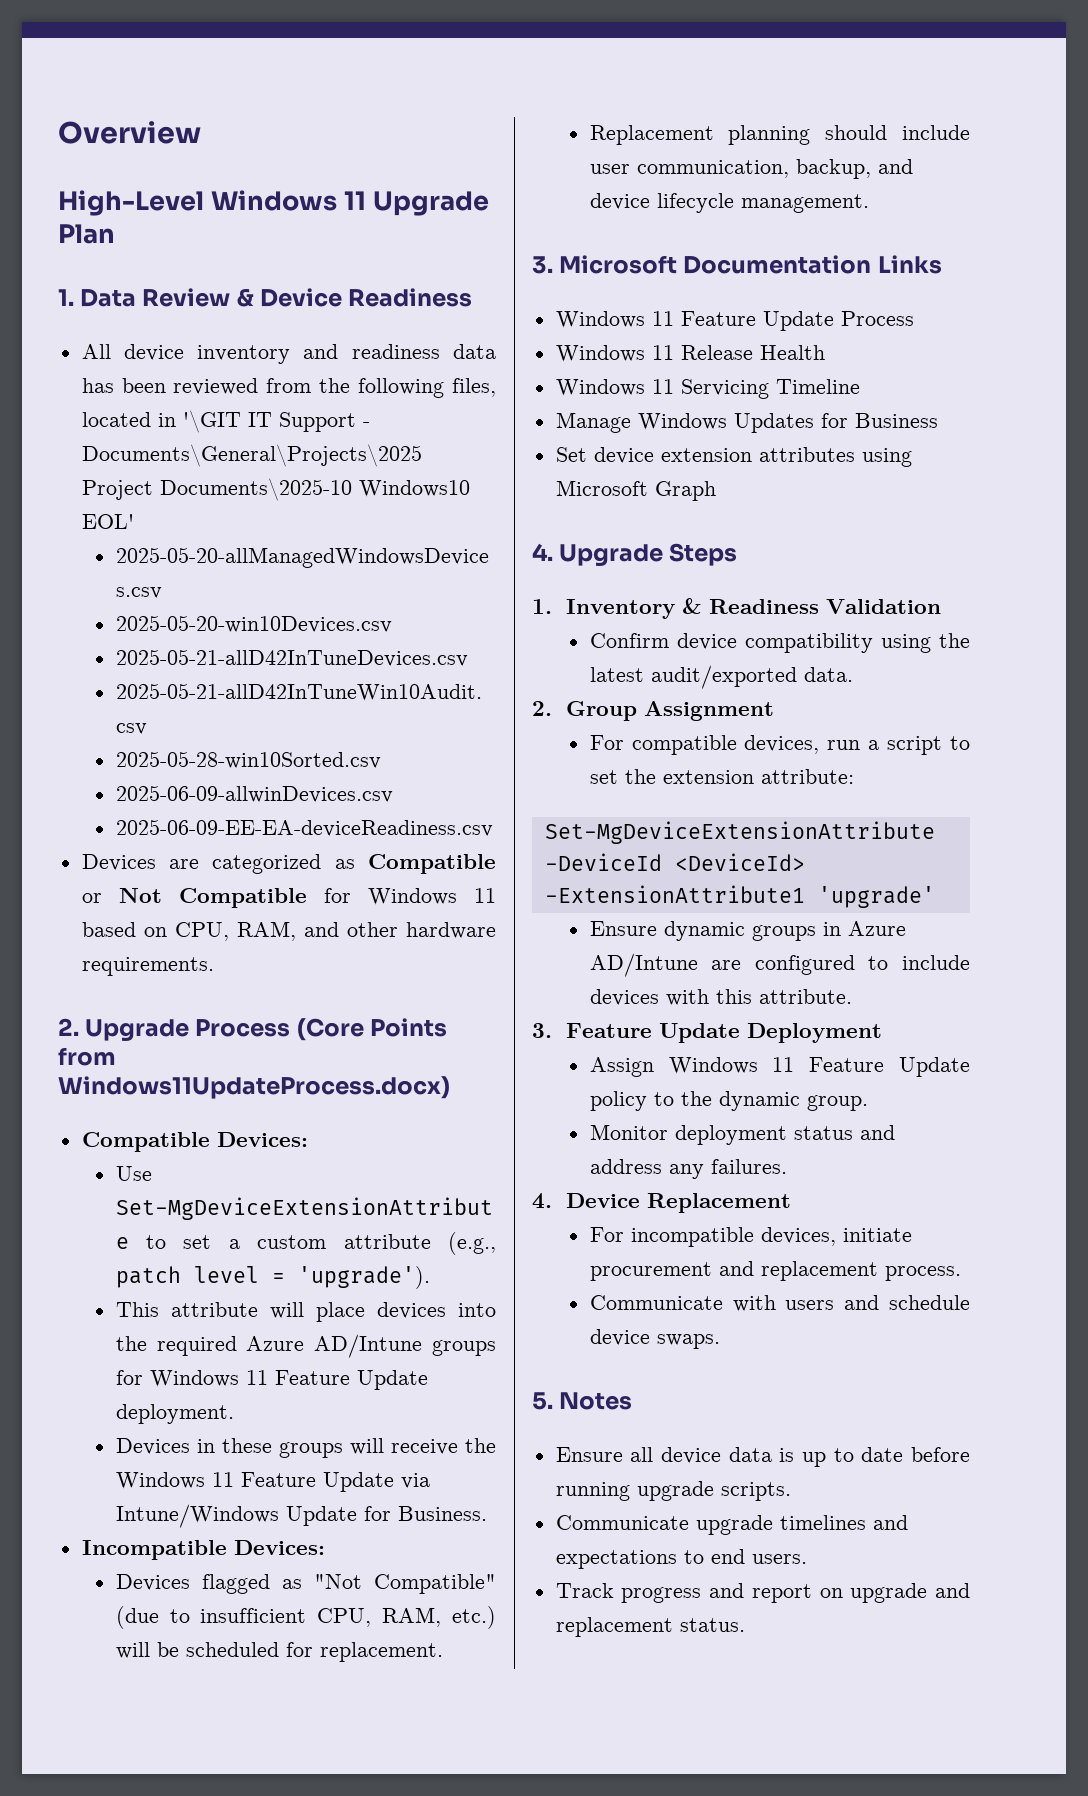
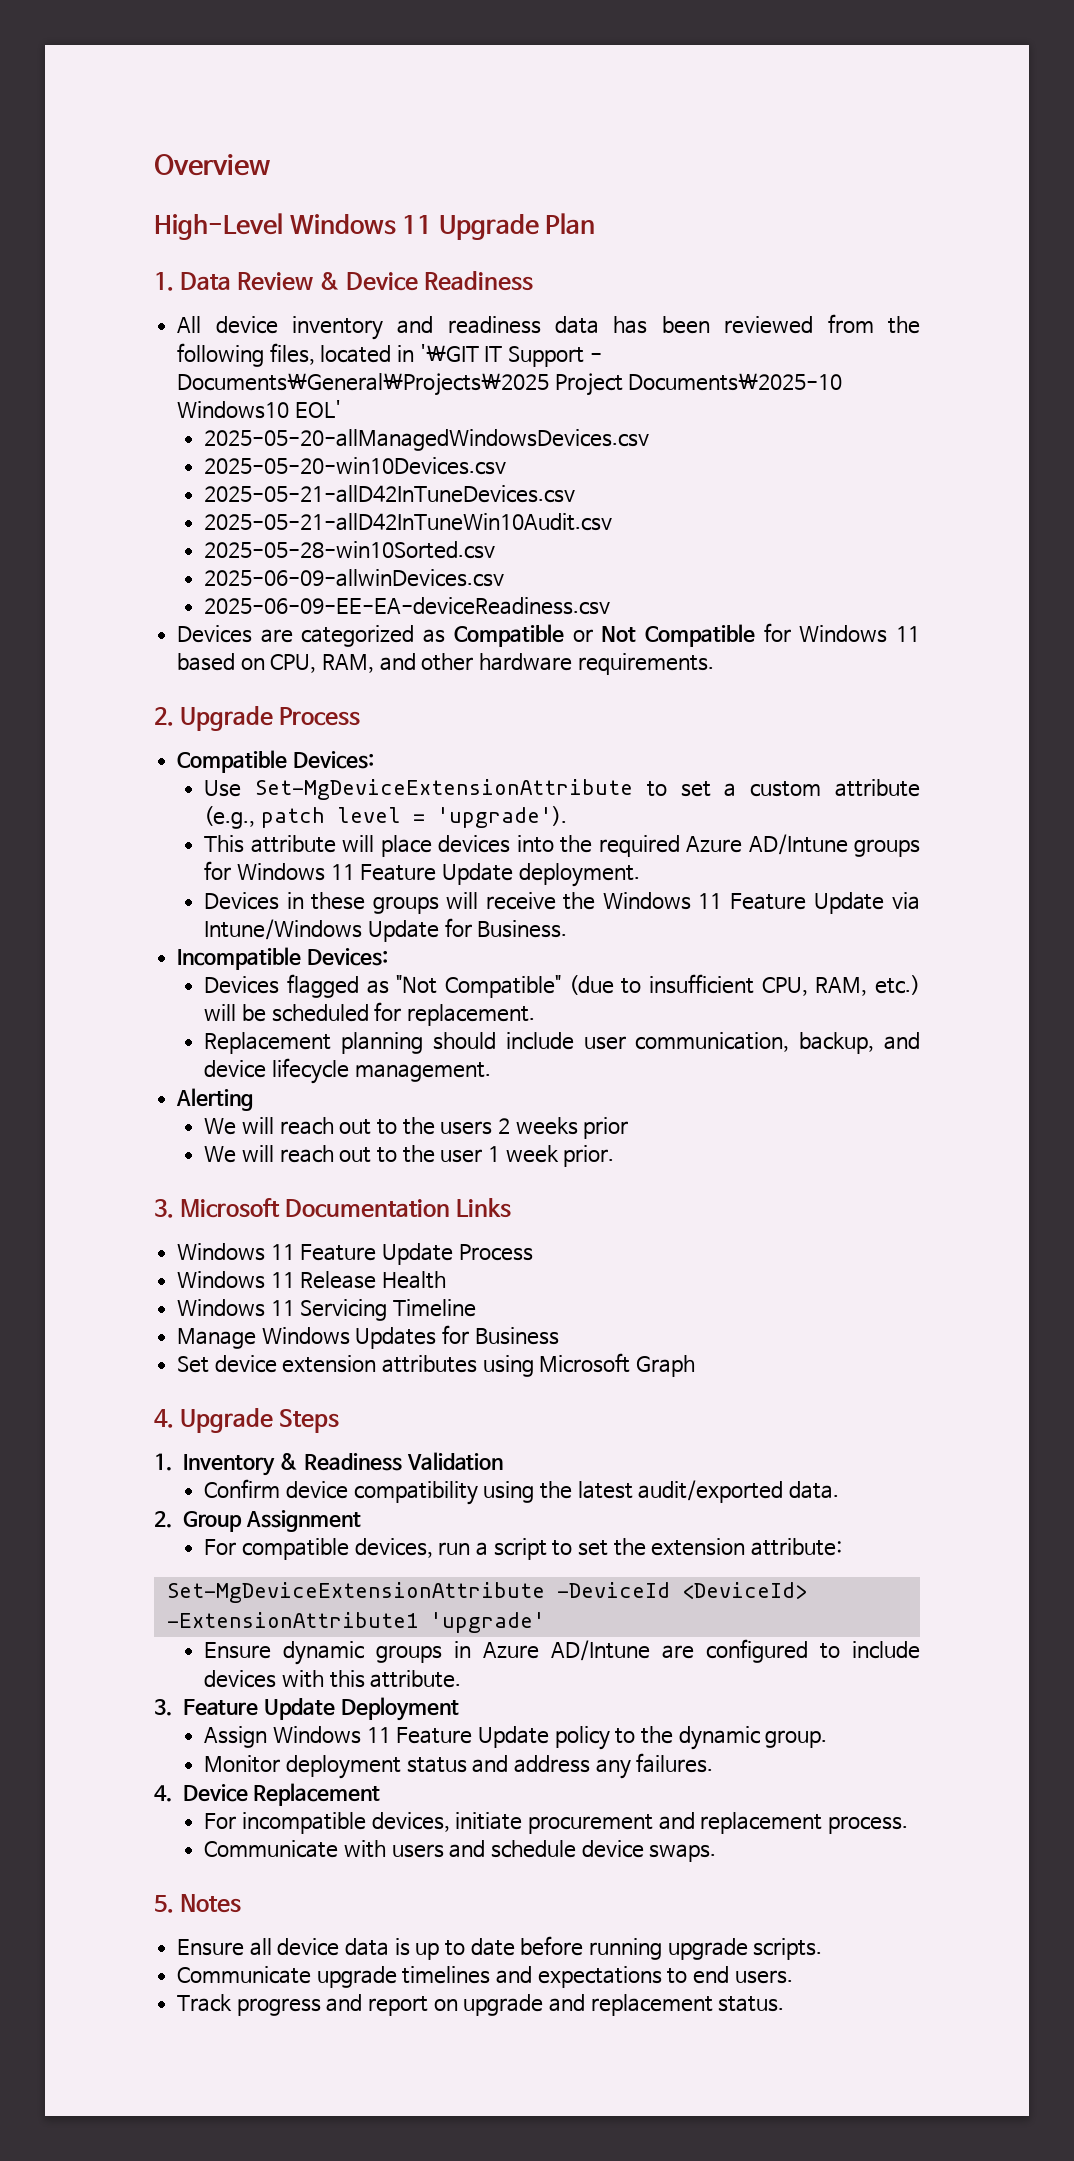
- 2. Upgrade Process (Core Points from Windows11UpdateProcess.docx)
+ 2. Upgrade Process
+ Alerting
+ We will reach out to the users 2 weeks prior
+ We will reach out to the user 1 week prior.

